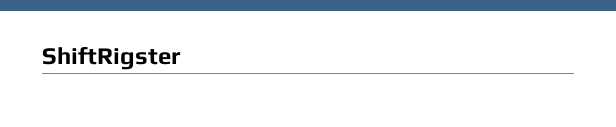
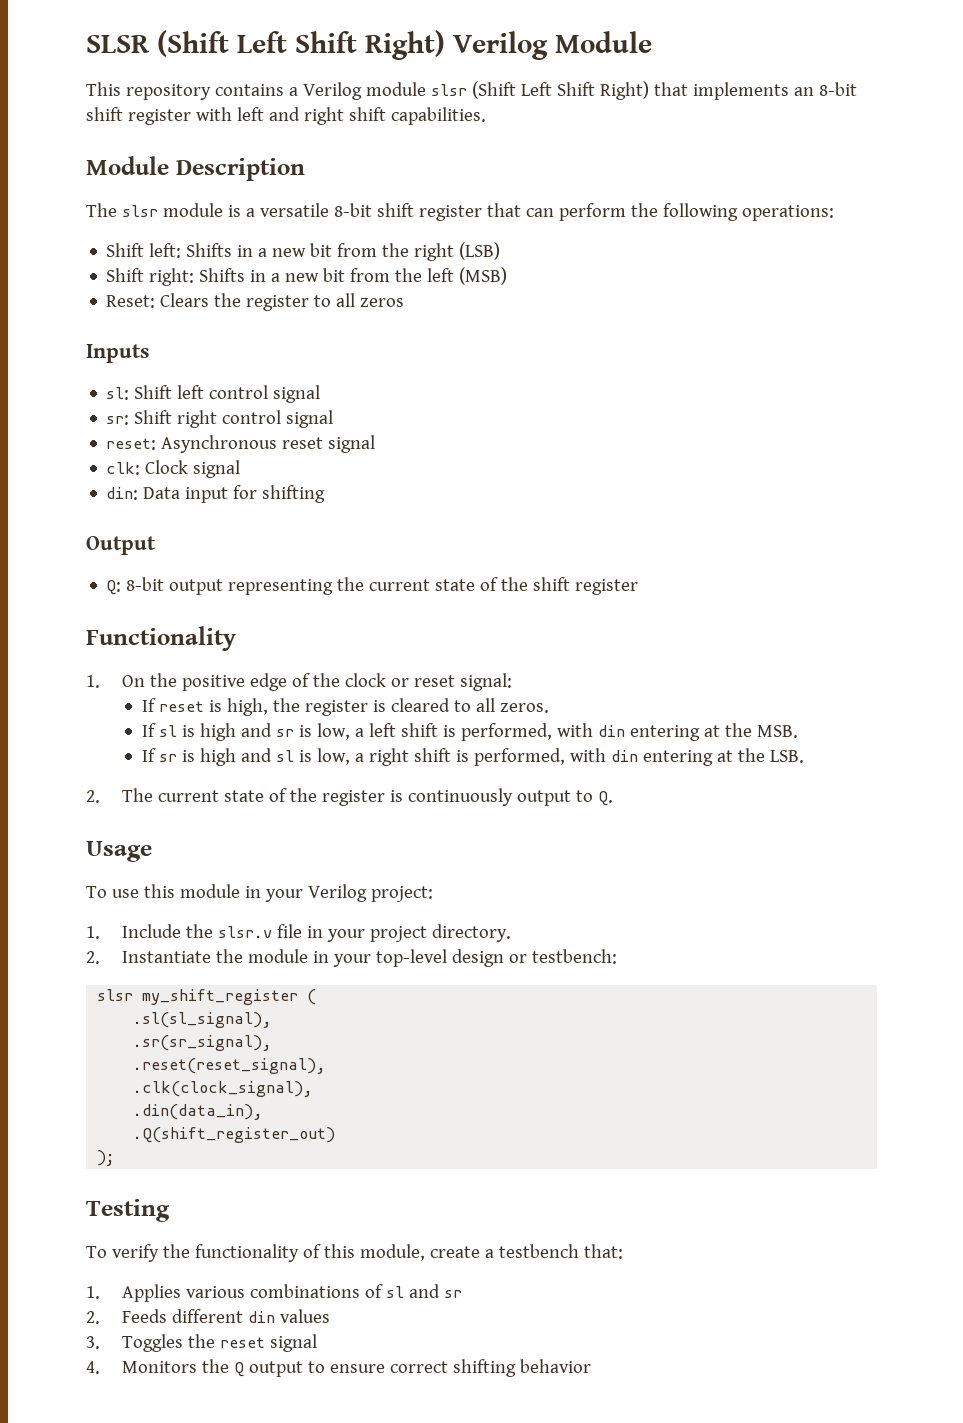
- ShiftRigster
+ SLSR (Shift Left Shift Right) Verilog Module
+ This repository contains a Verilog module slsr (Shift Left Shift Right) that implements an 8-bit shift register with left and right shift capabilities.
+ Module Description
+ The slsr module is a versatile 8-bit shift register that can perform the following operations:
+ Shift left: Shifts in a new bit from the right (LSB)
+ Shift right: Shifts in a new bit from the left (MSB)
+ Reset: Clears the register to all zeros
+ Inputs
+ sl: Shift left control signal
+ sr: Shift right control signal
+ reset: Asynchronous reset signal
+ clk: Clock signal
+ din: Data input for shifting
+ Output
+ Q: 8-bit output representing the current state of the shift register
+ Functionality
+ 1. On the positive edge of the clock or reset signal:
+ If reset is high, the register is cleared to all zeros.
+ If sl is high and sr is low, a left shift is performed, with din entering at the MSB.
+ If sr is high and sl is low, a right shift is performed, with din entering at the LSB.
+ 2. The current state of the register is continuously output to Q.
+ Usage
+ To use this module in your Verilog project:
+ 1. Include the slsr.v file in your project directory.
+ 2. Instantiate the module in your top-level design or testbench:
+ slsr my_shift_register (
+ .sl(sl_signal),
+ .sr(sr_signal),
+ .reset(reset_signal),
+ .clk(clock_signal),
+ .din(data_in),
+ .Q(shift_register_out)
+ );
+ Testing
+ To verify the functionality of this module, create a testbench that:
+ 1. Applies various combinations of sl and sr
+ 2. Feeds different din values
+ 3. Toggles the reset signal
+ 4. Monitors the Q output to ensure correct shifting behavior

